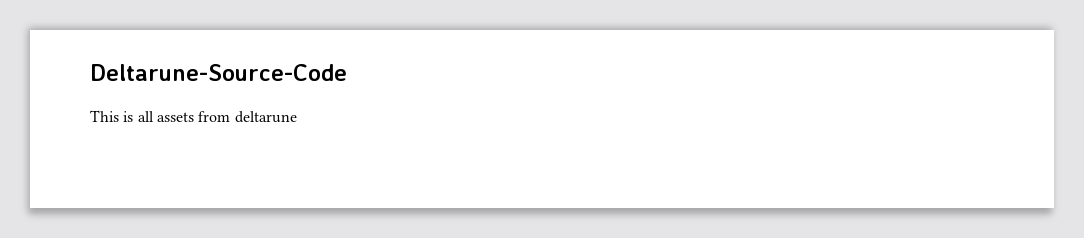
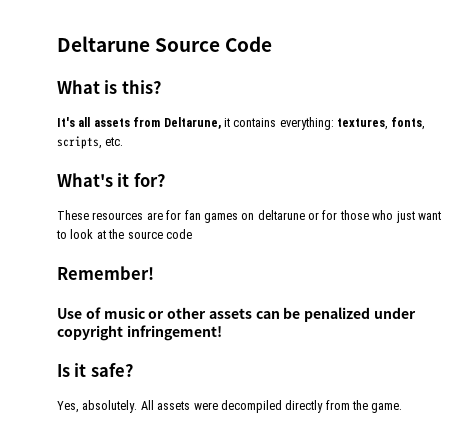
- Deltarune-Source-Code
- This is all assets from deltarune
+ Deltarune Source Code
+ What is this?
+ It's all assets from Deltarune, it contains everything: textures, fonts, scripts, etc.
+ What's it for?
+ These resources are for fan games on deltarune or for those who just want to look at the source code
+ Remember!
+ Use of music or other assets can be penalized under copyright infringement!
+ Is it safe?
+ Yes, absolutely. All assets were decompiled directly from the game.

